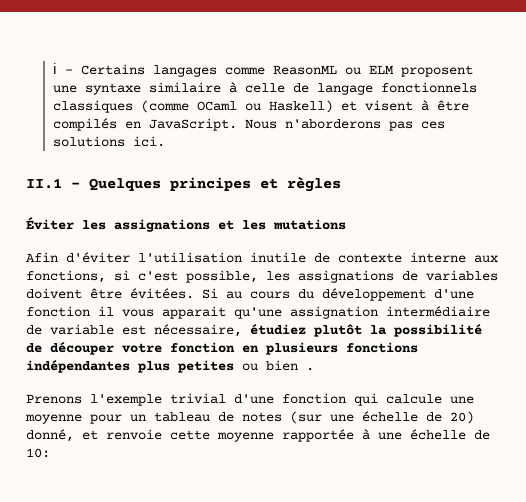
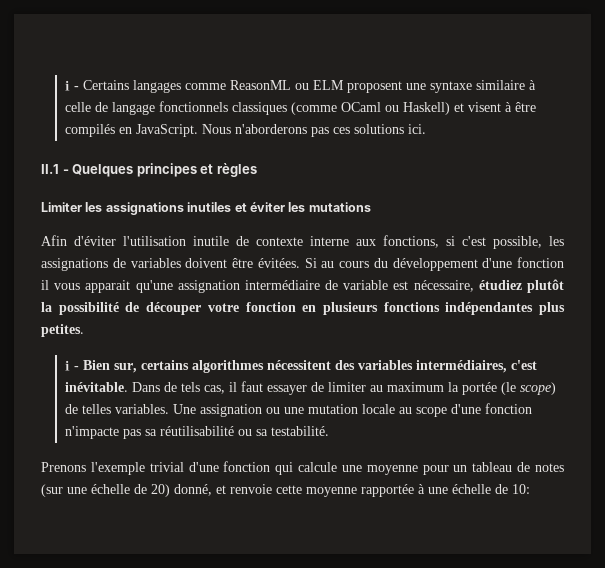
- Éviter les assignations et les mutations
+ Limiter les assignations inutiles et éviter les mutations
- Si au cours du développement d'une fonction il vous apparait qu'une assignation intermédiaire de variable est nécessaire, étudiez plutôt la possibilité de découper votre fonction en plusieurs fonctions indépendantes plus petites ou bien .
+ Si au cours du développement d'une fonction il vous apparait qu'une assignation intermédiaire de variable est nécessaire, étudiez plutôt la possibilité de découper votre fonction en plusieurs fonctions indépendantes plus petites.
+ ℹ - Bien sur, certains algorithmes nécessitent des variables intermédiaires, c'est inévitable. Dans de tels cas, il faut essayer de limiter au maximum la portée (le scope) de telles variables. Une assignation ou une mutation locale au scope d'une fonction n'impacte pas sa réutilisabilité ou sa testabilité.

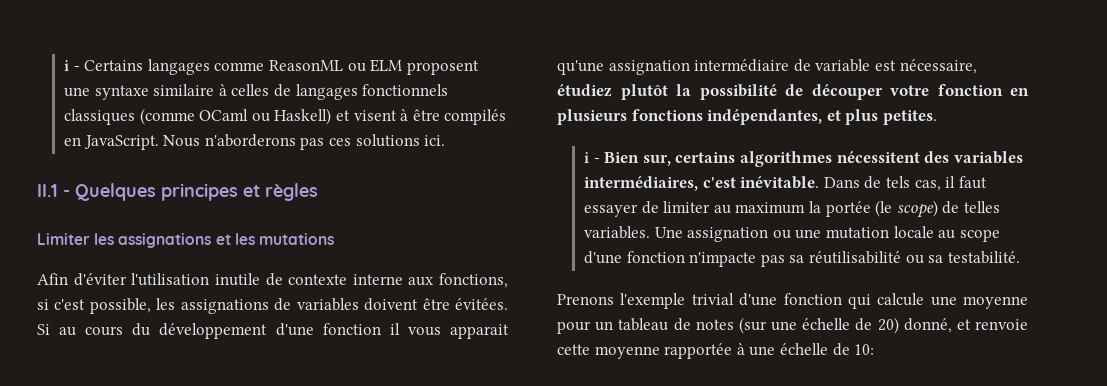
- ℹ - Certains langages comme ReasonML ou ELM proposent une syntaxe similaire à celle de langage fonctionnels classiques (comme OCaml ou Haskell) et visent à être compilés en JavaScript.
+ ℹ - Certains langages comme ReasonML ou ELM proposent une syntaxe similaire à celles de langages fonctionnels classiques (comme OCaml ou Haskell) et visent à être compilés en JavaScript.
- Limiter les assignations inutiles et éviter les mutations
+ Limiter les assignations et les mutations
- Si au cours du développement d'une fonction il vous apparait qu'une assignation intermédiaire de variable est nécessaire, étudiez plutôt la possibilité de découper votre fonction en plusieurs fonctions indépendantes plus petites.
+ Si au cours du développement d'une fonction il vous apparait qu'une assignation intermédiaire de variable est nécessaire, étudiez plutôt la possibilité de découper votre fonction en plusieurs fonctions indépendantes, et plus petites.

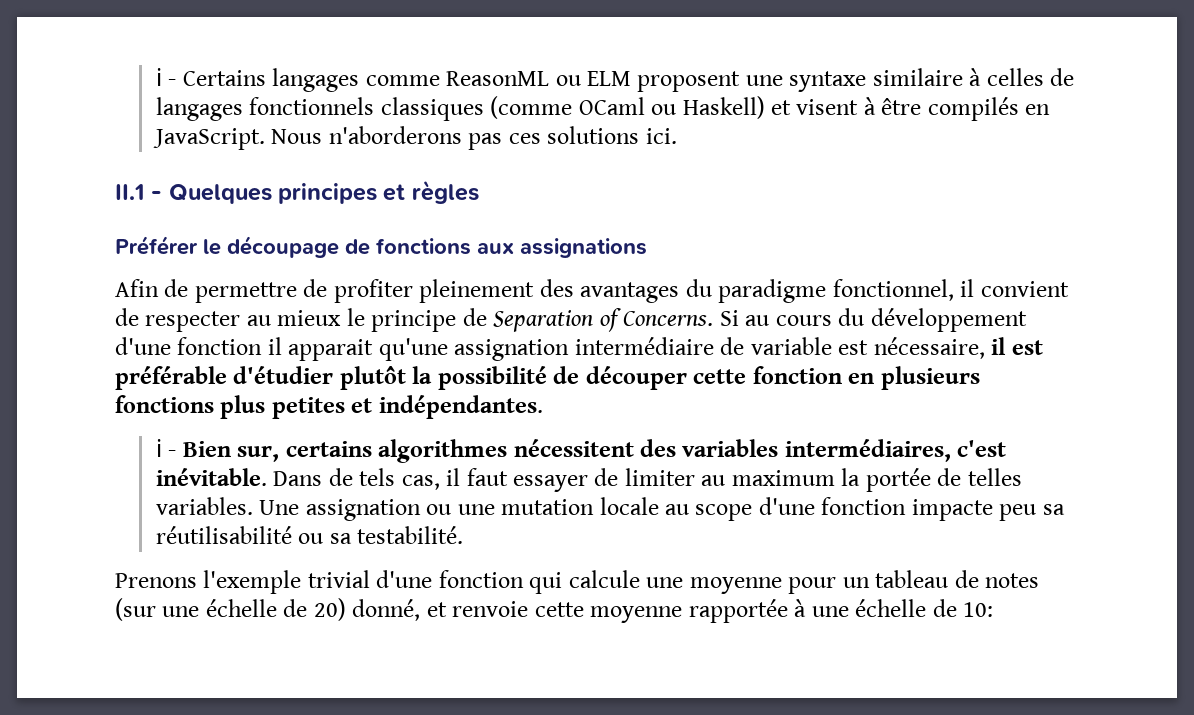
- Limiter les assignations et les mutations
- Afin d'éviter l'utilisation inutile de contexte interne aux fonctions, si c'est possible, les assignations de variables doivent être évitées.
+ Préférer le découpage de fonctions aux assignations
+ Afin de permettre de profiter pleinement des avantages du paradigme fonctionnel, il convient de respecter au mieux le principe de Separation of Concerns.
- Si au cours du développement d'une fonction il vous apparait qu'une assignation intermédiaire de variable est nécessaire, étudiez plutôt la possibilité de découper votre fonction en plusieurs fonctions indépendantes, et plus petites.
+ Si au cours du développement d'une fonction il apparait qu'une assignation intermédiaire de variable est nécessaire, il est préférable d'étudier plutôt la possibilité de découper cette fonction en plusieurs fonctions plus petites et indépendantes.
- Dans de tels cas, il faut essayer de limiter au maximum la portée (le scope) de telles variables.
+ Dans de tels cas, il faut essayer de limiter au maximum la portée de telles variables.
- Une assignation ou une mutation locale au scope d'une fonction n'impacte pas sa réutilisabilité ou sa testabilité.
+ Une assignation ou une mutation locale au scope d'une fonction impacte peu sa réutilisabilité ou sa testabilité.

